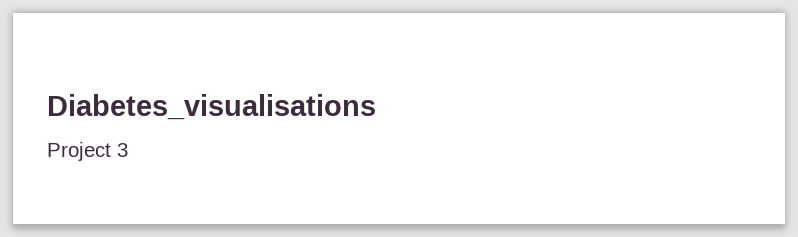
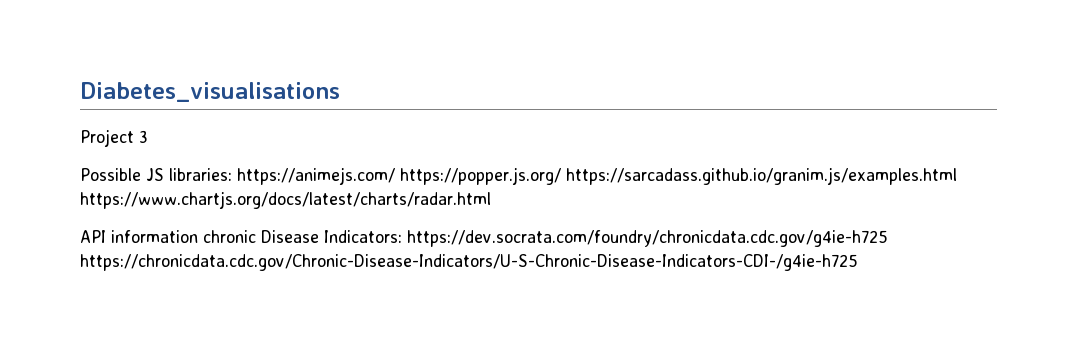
+ Possible JS libraries: https://animejs.com/ https://popper.js.org/ https://sarcadass.github.io/granim.js/examples.html https://www.chartjs.org/docs/latest/charts/radar.html
+ API information chronic Disease Indicators: https://dev.socrata.com/foundry/chronicdata.cdc.gov/g4ie-h725 https://chronicdata.cdc.gov/Chronic-Disease-Indicators/U-S-Chronic-Disease-Indicators-CDI-/g4ie-h725

